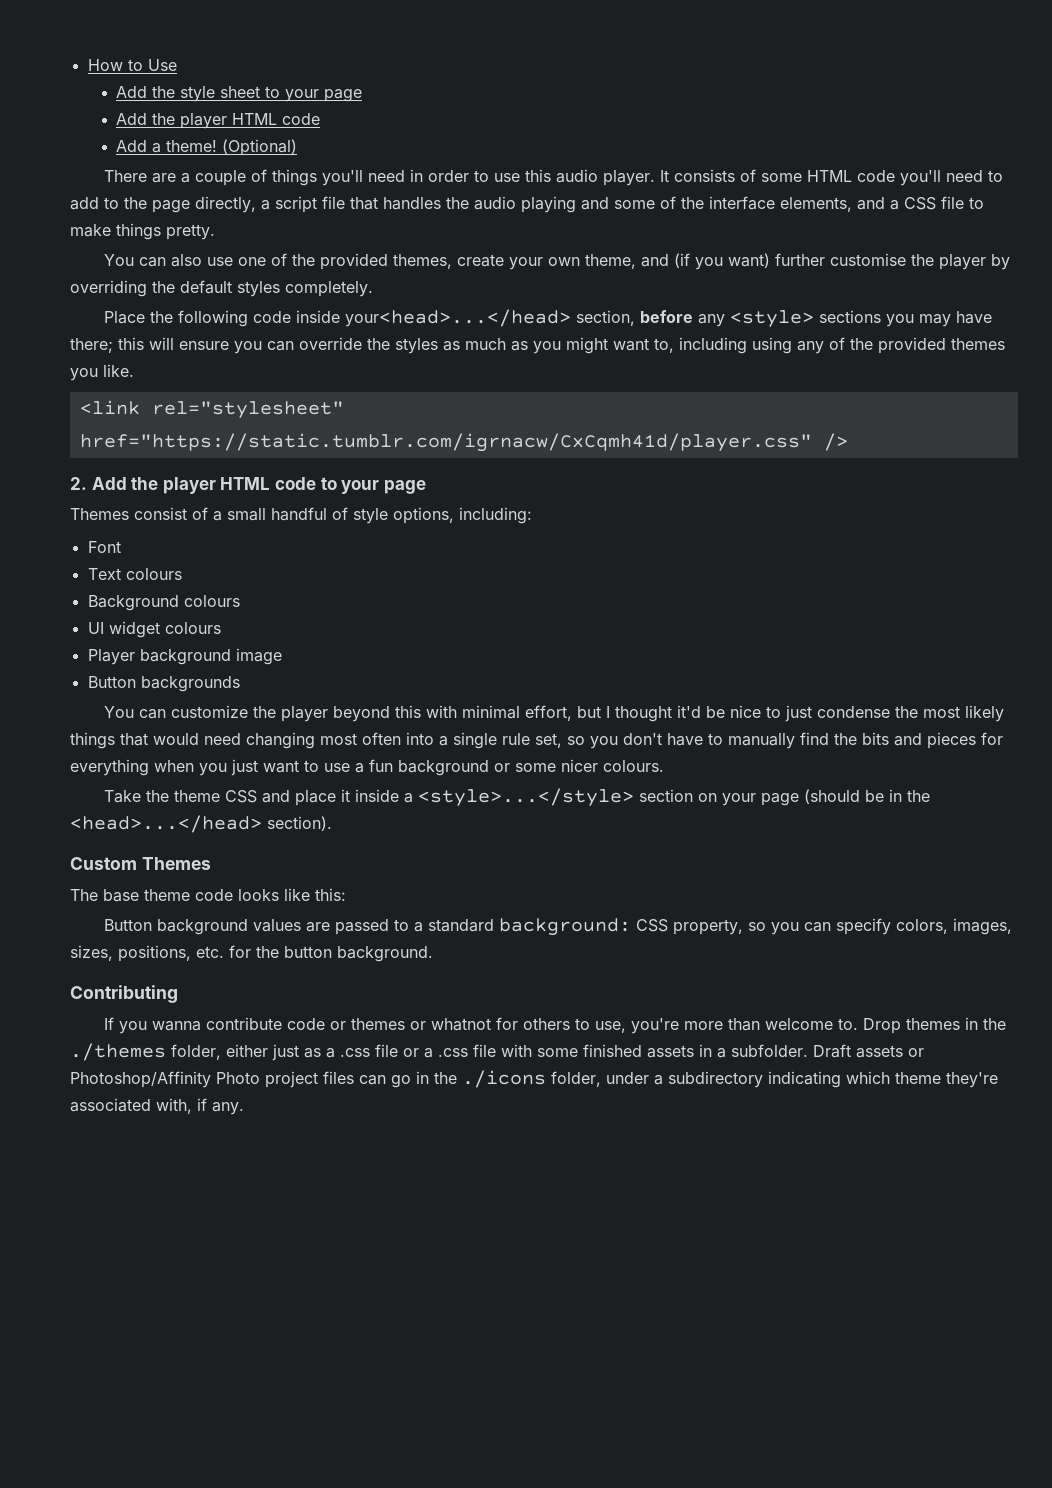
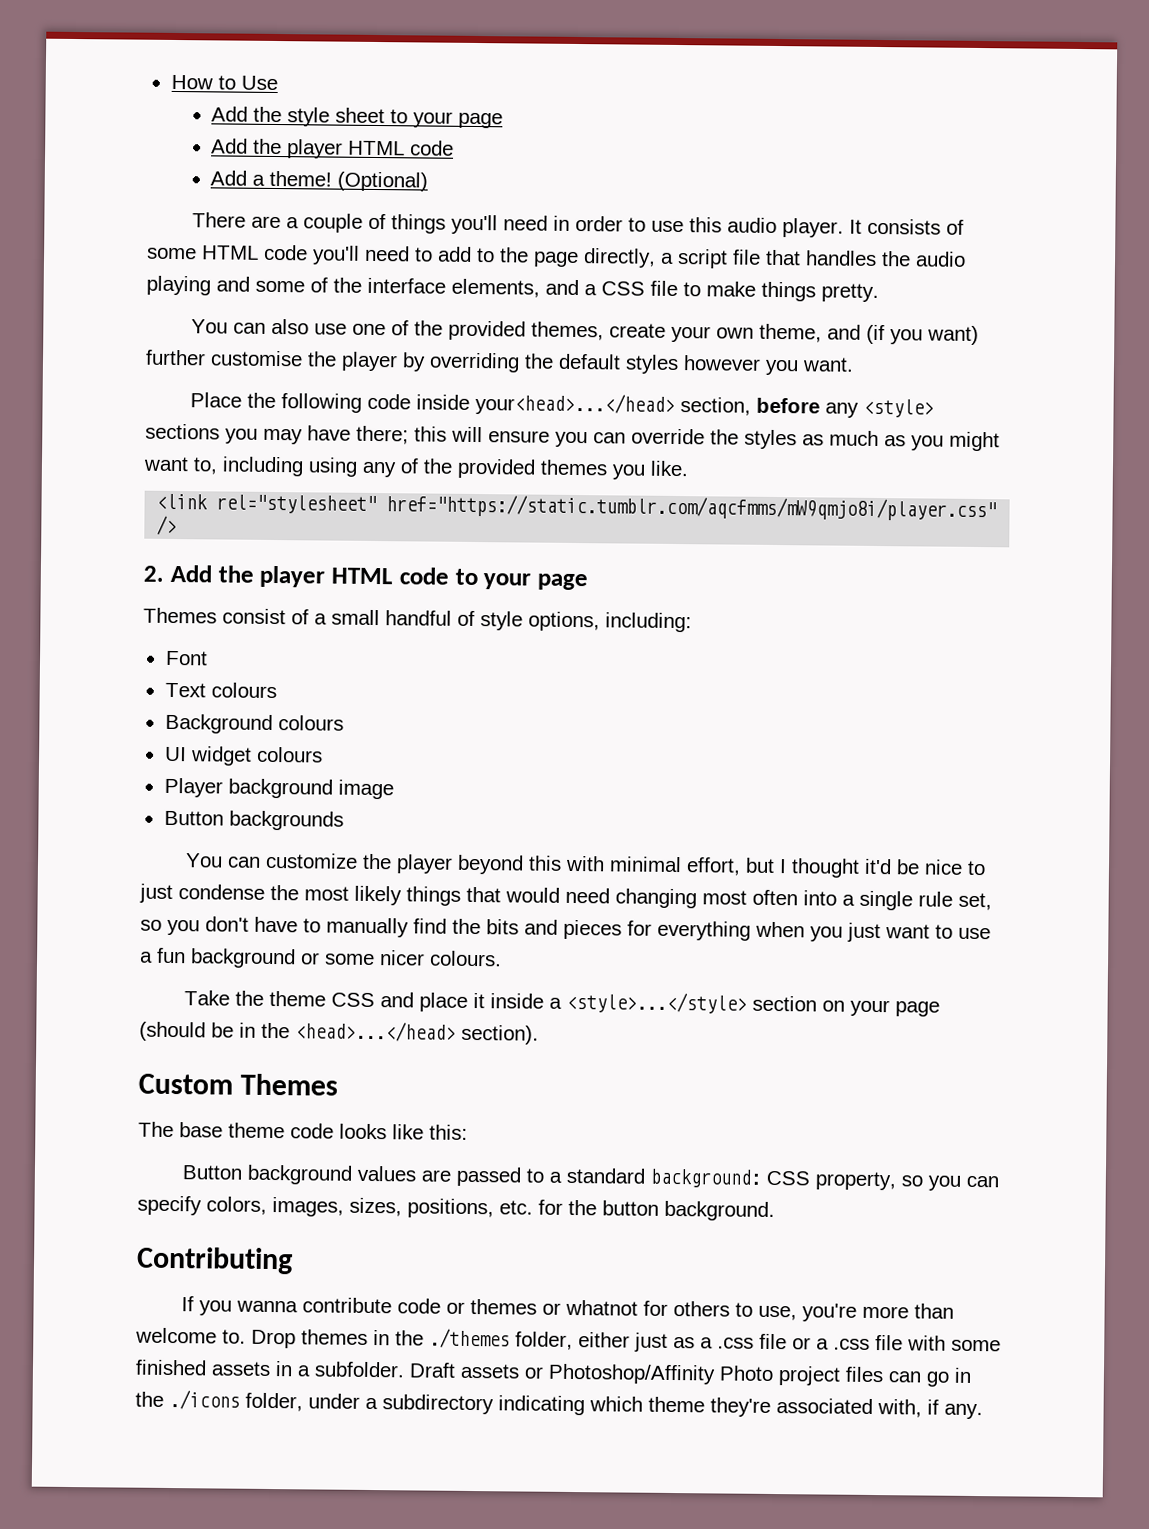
- You can also use one of the provided themes, create your own theme, and (if you want) further customise the player by overriding the default styles completely.
+ You can also use one of the provided themes, create your own theme, and (if you want) further customise the player by overriding the default styles however you want.
- <link rel="stylesheet" href="https://static.tumblr.com/igrnacw/CxCqmh41d/player.css" />
+ <link rel="stylesheet" href="https://static.tumblr.com/aqcfmms/mW9qmjo8i/player.css" />

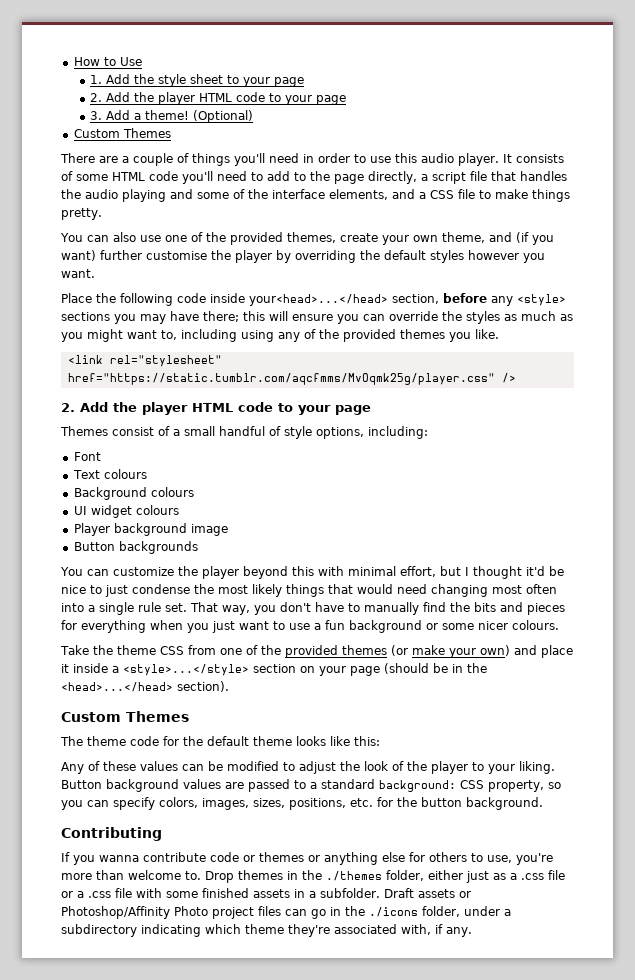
- Add the style sheet to your page
- Add the player HTML code
- Add a theme!
+ 1. Add the style sheet to your page
+ 2. Add the player HTML code to your page
+ 3. Add a theme!
  (Optional)
+ Custom Themes
- <link rel="stylesheet" href="https://static.tumblr.com/aqcfmms/mW9qmjo8i/player.css" />
+ <link rel="stylesheet" href="https://static.tumblr.com/aqcfmms/MvOqmk25g/player.css" />
- You can customize the player beyond this with minimal effort, but I thought it'd be nice to just condense the most likely things that would need changing most often into a single rule set, so you don't have to manually find the bits and pieces for everything when you just want to use a fun background or some nicer colours.
+ You can customize the player beyond this with minimal effort, but I thought it'd be nice to just condense the most likely things that would need changing most often into a single rule set. That way, you don't have to manually find the bits and pieces for everything when you just want to use a fun background or some nicer colours.
- Take the theme CSS and place it inside a <style>...</style> section on your page (should be in the <head>...</head> section).
+ Take the theme CSS from one of the provided themes (or make your own) and place it inside a <style>...</style> section on your page (should be in the <head>...</head> section).
- The base theme code looks like this:
+ The theme code for the default theme looks like this:
+ Any of these values can be modified to adjust the look of the player to your liking.
- If you wanna contribute code or themes or whatnot for others to use, you're more than welcome to.
+ If you wanna contribute code or themes or anything else for others to use, you're more than welcome to.

